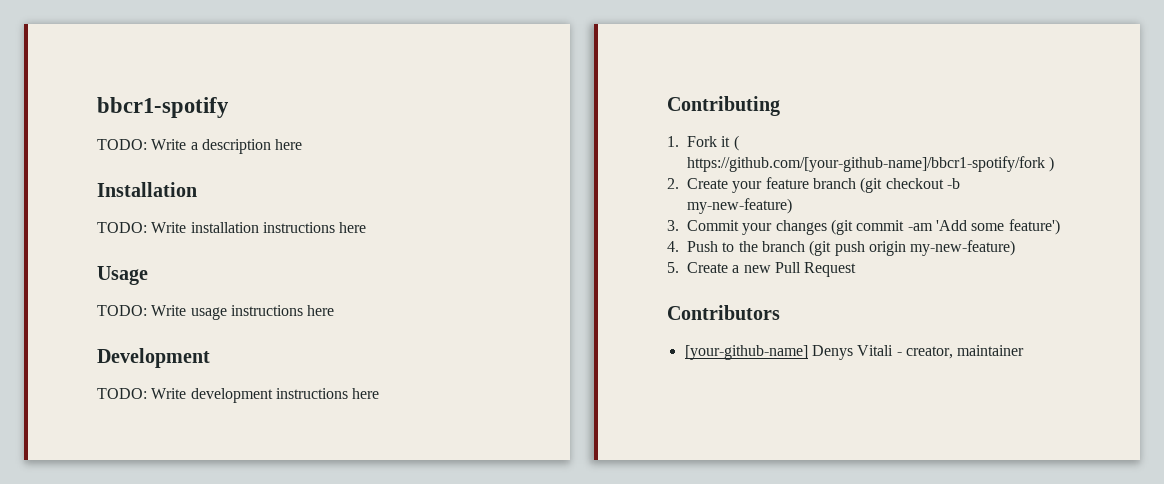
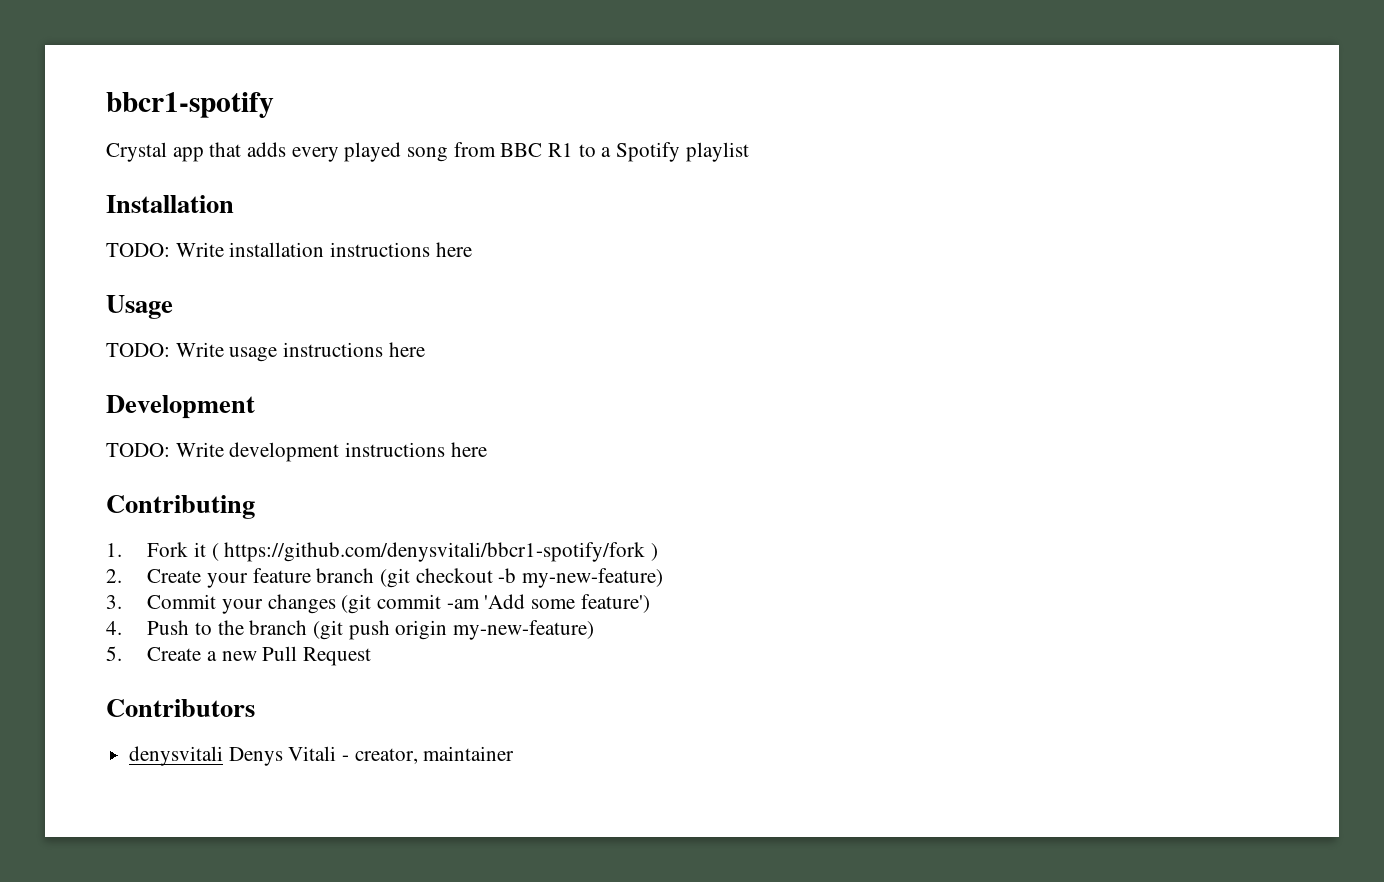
- TODO: Write a description here
+ Crystal app that adds every played song from BBC R1 to a Spotify playlist
- 1. Fork it ( https://github.com/[your-github-name]/bbcr1-spotify/fork )
+ 1. Fork it ( https://github.com/denysvitali/bbcr1-spotify/fork )
- [your-github-name] Denys Vitali - creator, maintainer
+ denysvitali Denys Vitali - creator, maintainer

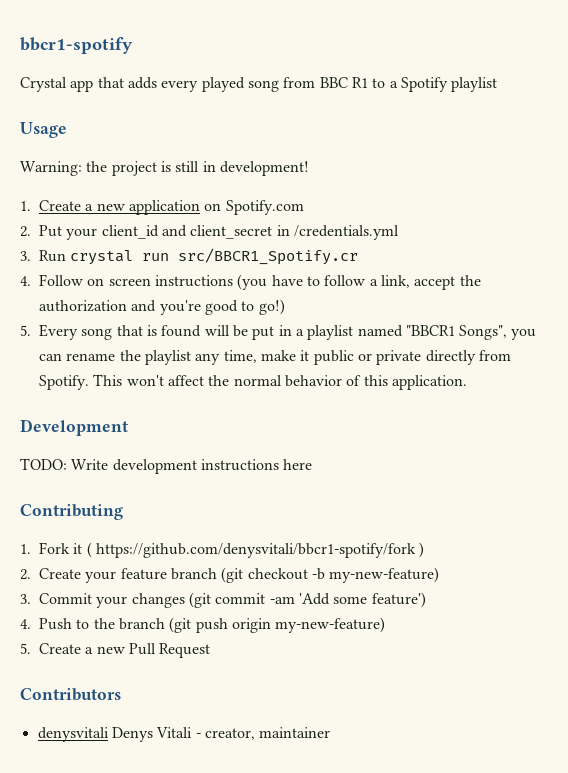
- Installation
- TODO: Write installation instructions here
  Usage
- TODO: Write usage instructions here
+ Warning: the project is still in development!
+ 1. Create a new application on Spotify.com
+ 2. Put your client_id and client_secret in /credentials.yml
+ 3. Run crystal run src/BBCR1_Spotify.cr
+ 4. Follow on screen instructions (you have to follow a link, accept the authorization and you're good to go!)
+ 5. Every song that is found will be put in a playlist named "BBCR1 Songs", you can rename the playlist any time, make it public or private directly from Spotify. This won't affect the normal behavior of this application.

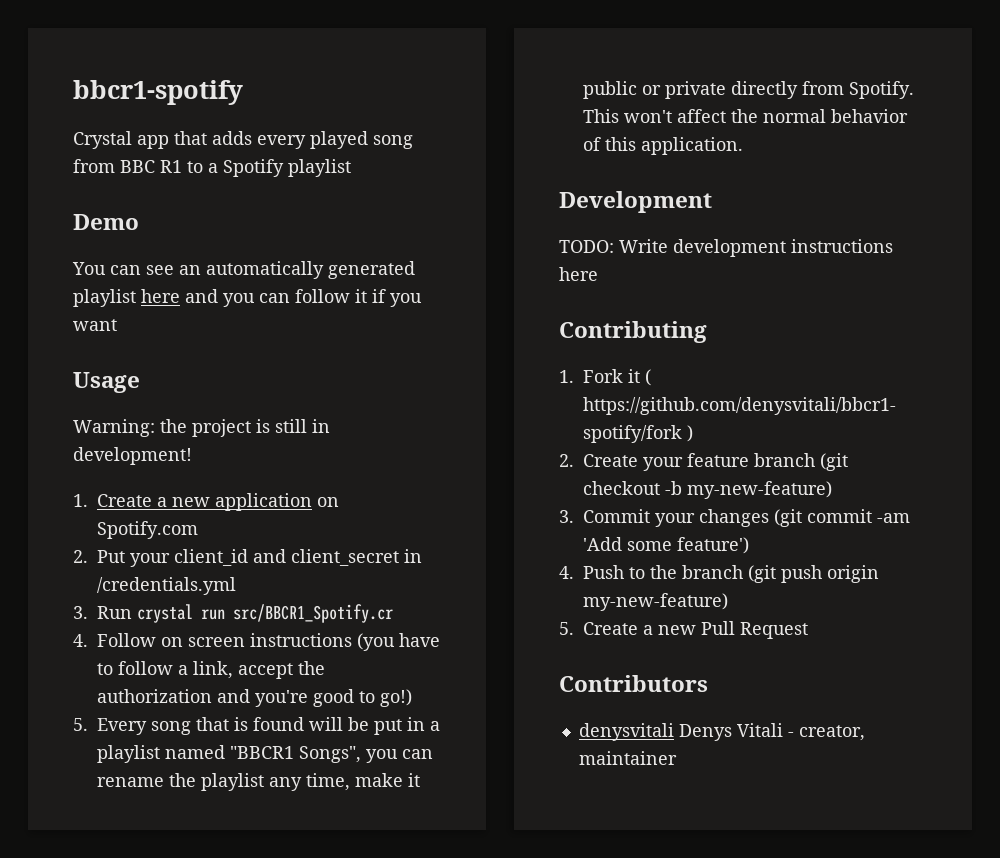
+ Demo
+ You can see an automatically generated playlist here and you can follow it if you want

